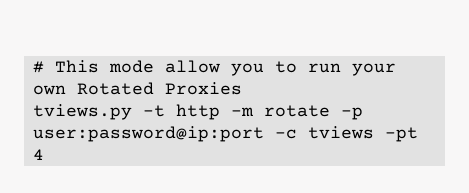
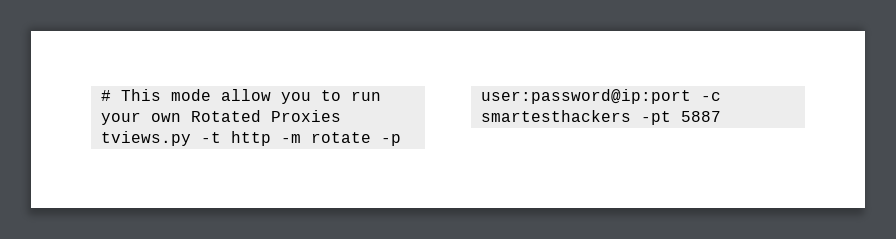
- tviews.py -t http -m rotate -p user:password@ip:port -c tviews -pt 4
+ tviews.py -t http -m rotate -p user:password@ip:port -c smartesthackers -pt 5887

